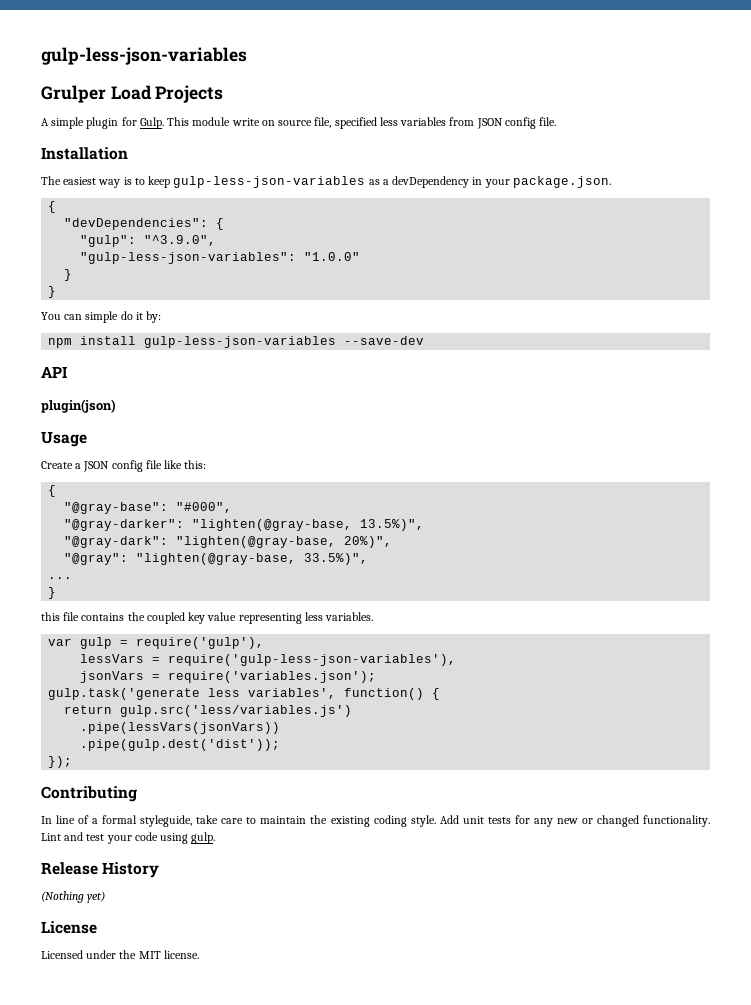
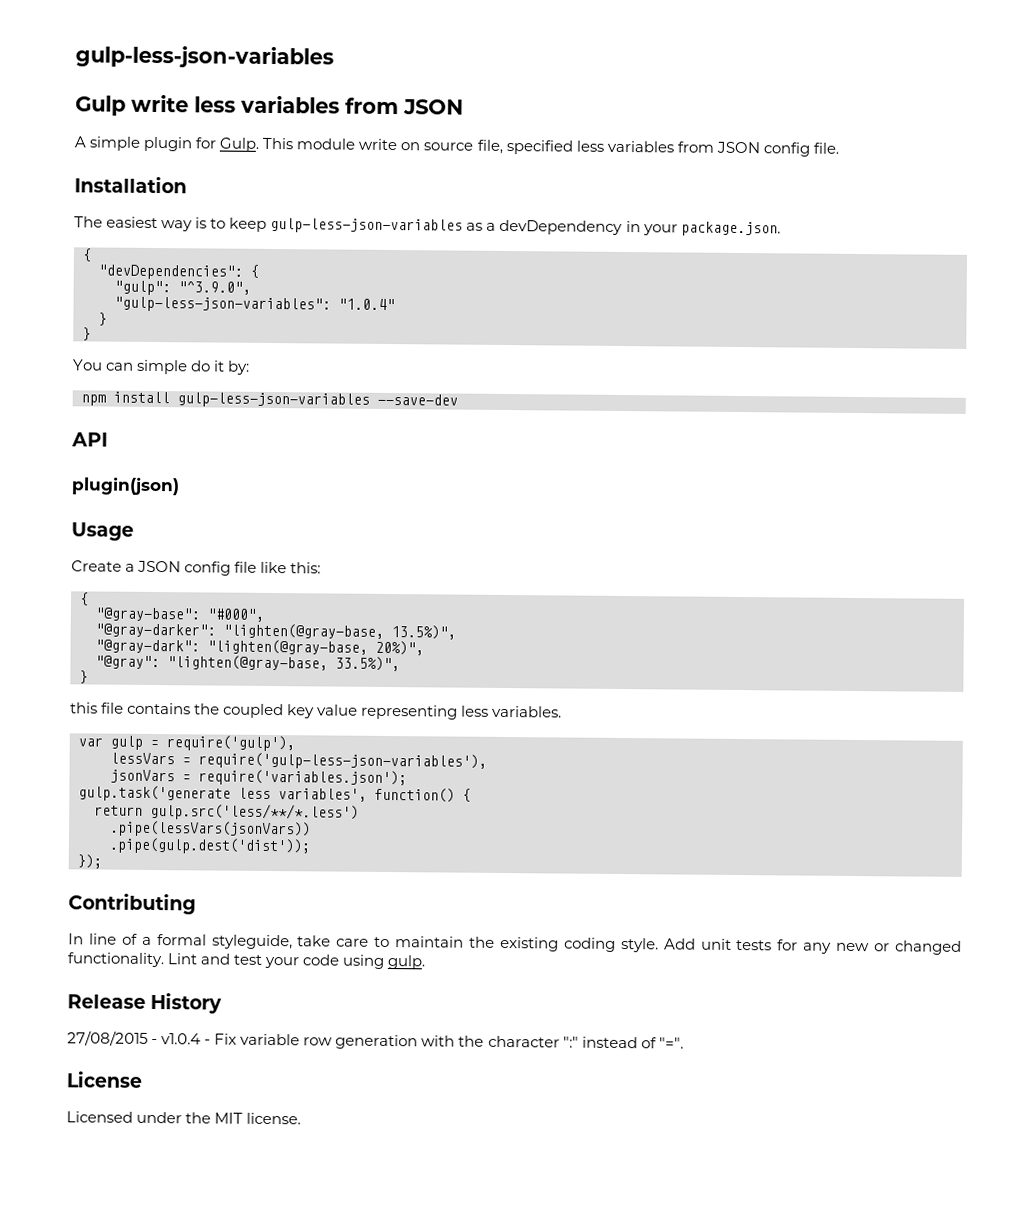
- Grulper Load Projects
+ Gulp write less variables from JSON
- "gulp-less-json-variables": "1.0.0"
+ "gulp-less-json-variables": "1.0.4"
- ...
- return gulp.src('less/variables.js')
+ return gulp.src('less/**/*.less')
- (Nothing yet)
+ 27/08/2015 - v1.0.4 - Fix variable row generation with the character ":" instead of "=".

